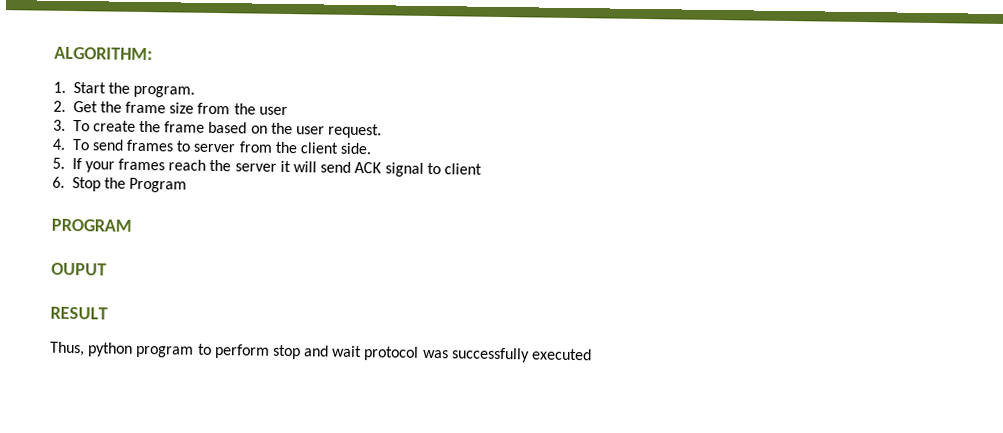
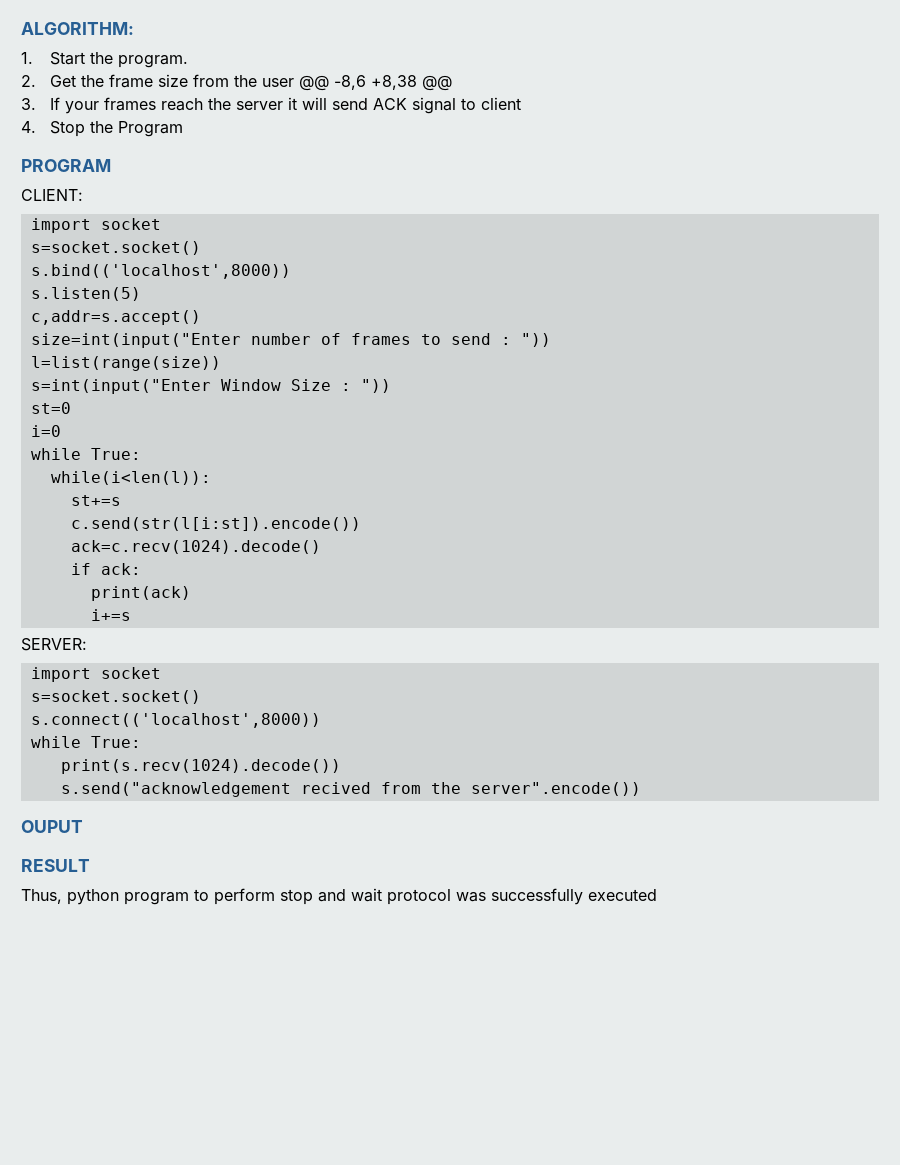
- 2. Get the frame size from the user
- 3. To create the frame based on the user request.
- 4. To send frames to server from the client side.
- 5. If your frames reach the server it will send ACK signal to client
+ 2. Get the frame size from the user @@ -8,6 +8,38 @@
+ 3. If your frames reach the server it will send ACK signal to client
- 6. Stop the Program
+ 4. Stop the Program
+ CLIENT:
+ import socket
+ s=socket.socket()
+ s.bind(('localhost',8000))
+ s.listen(5)
+ c,addr=s.accept()
+ size=int(input("Enter number of frames to send : "))
+ l=list(range(size))
+ s=int(input("Enter Window Size : "))
+ st=0
+ i=0
+ while True:
+ while(i<len(l)):
+ st+=s
+ c.send(str(l[i:st]).encode())
+ ack=c.recv(1024).decode()
+ if ack:
+ print(ack)
+ i+=s
+ SERVER:
+ import socket
+ s=socket.socket()
+ s.connect(('localhost',8000))
+ while True:
+ print(s.recv(1024).decode())
+ s.send("acknowledgement recived from the server".encode())

